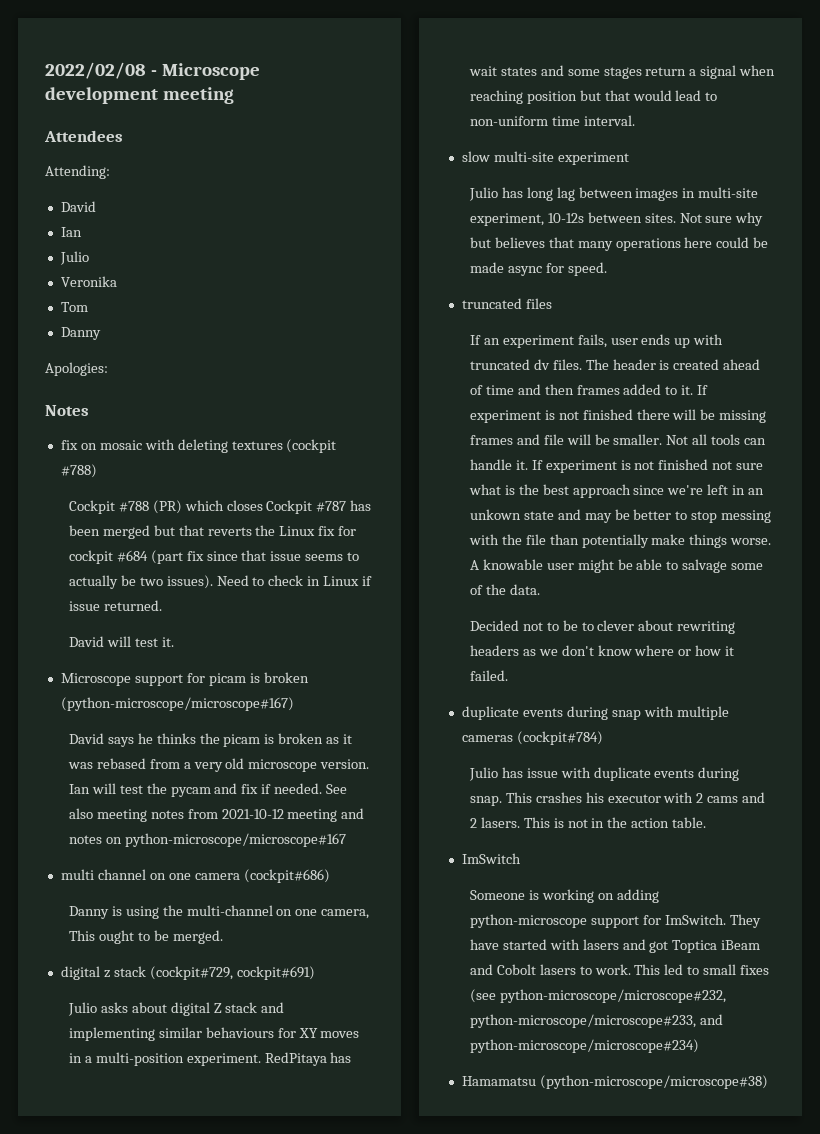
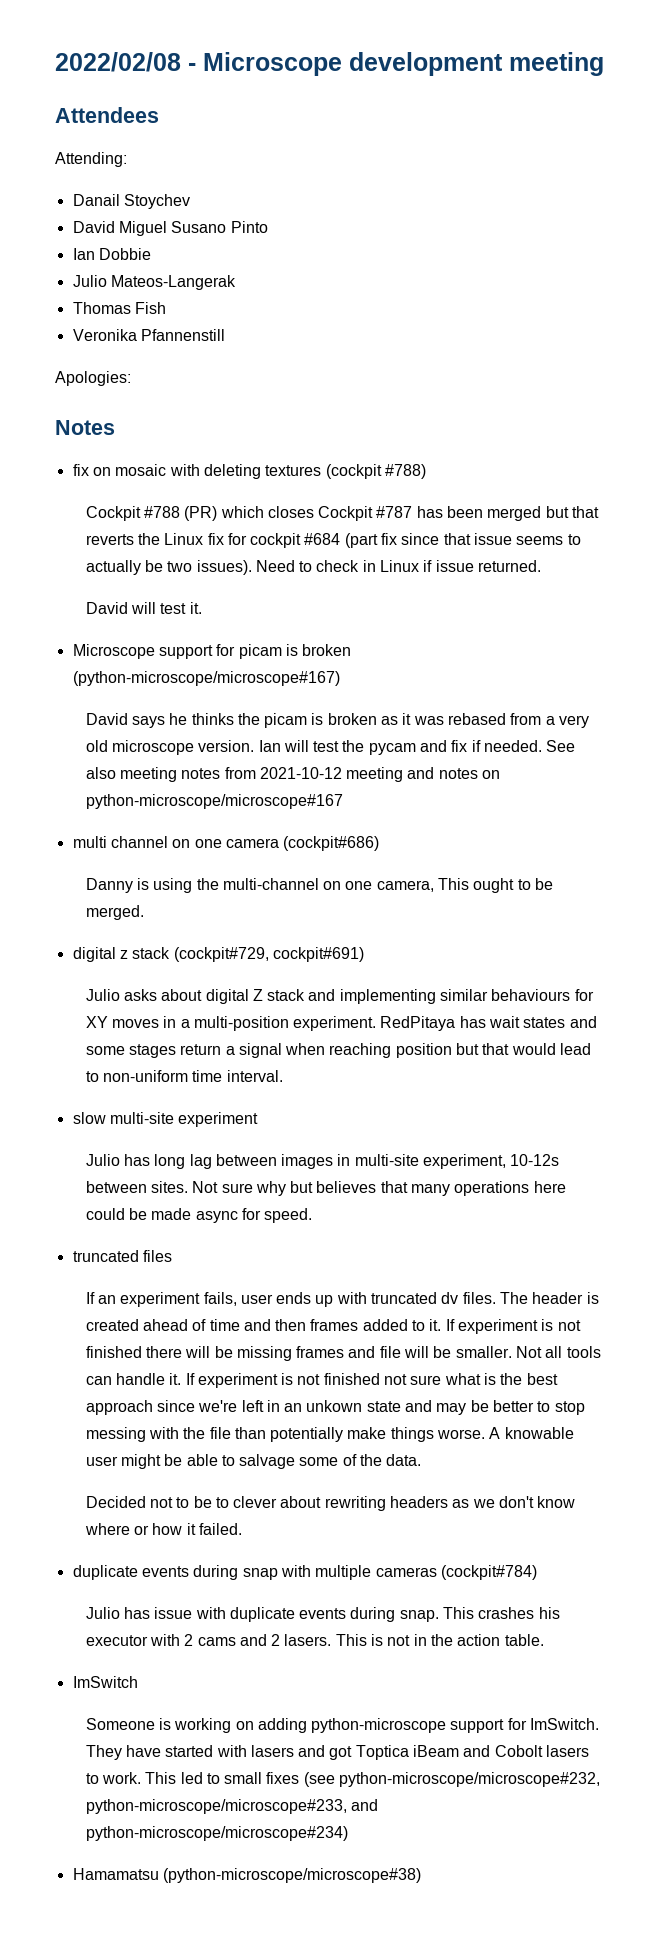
  Attending:
- David
- Ian
- Julio
+ Danail Stoychev
+ David Miguel Susano Pinto
+ Ian Dobbie
+ Julio Mateos-Langerak
+ Thomas Fish
- Veronika
- Tom
- Danny
+ Veronika Pfannenstill

